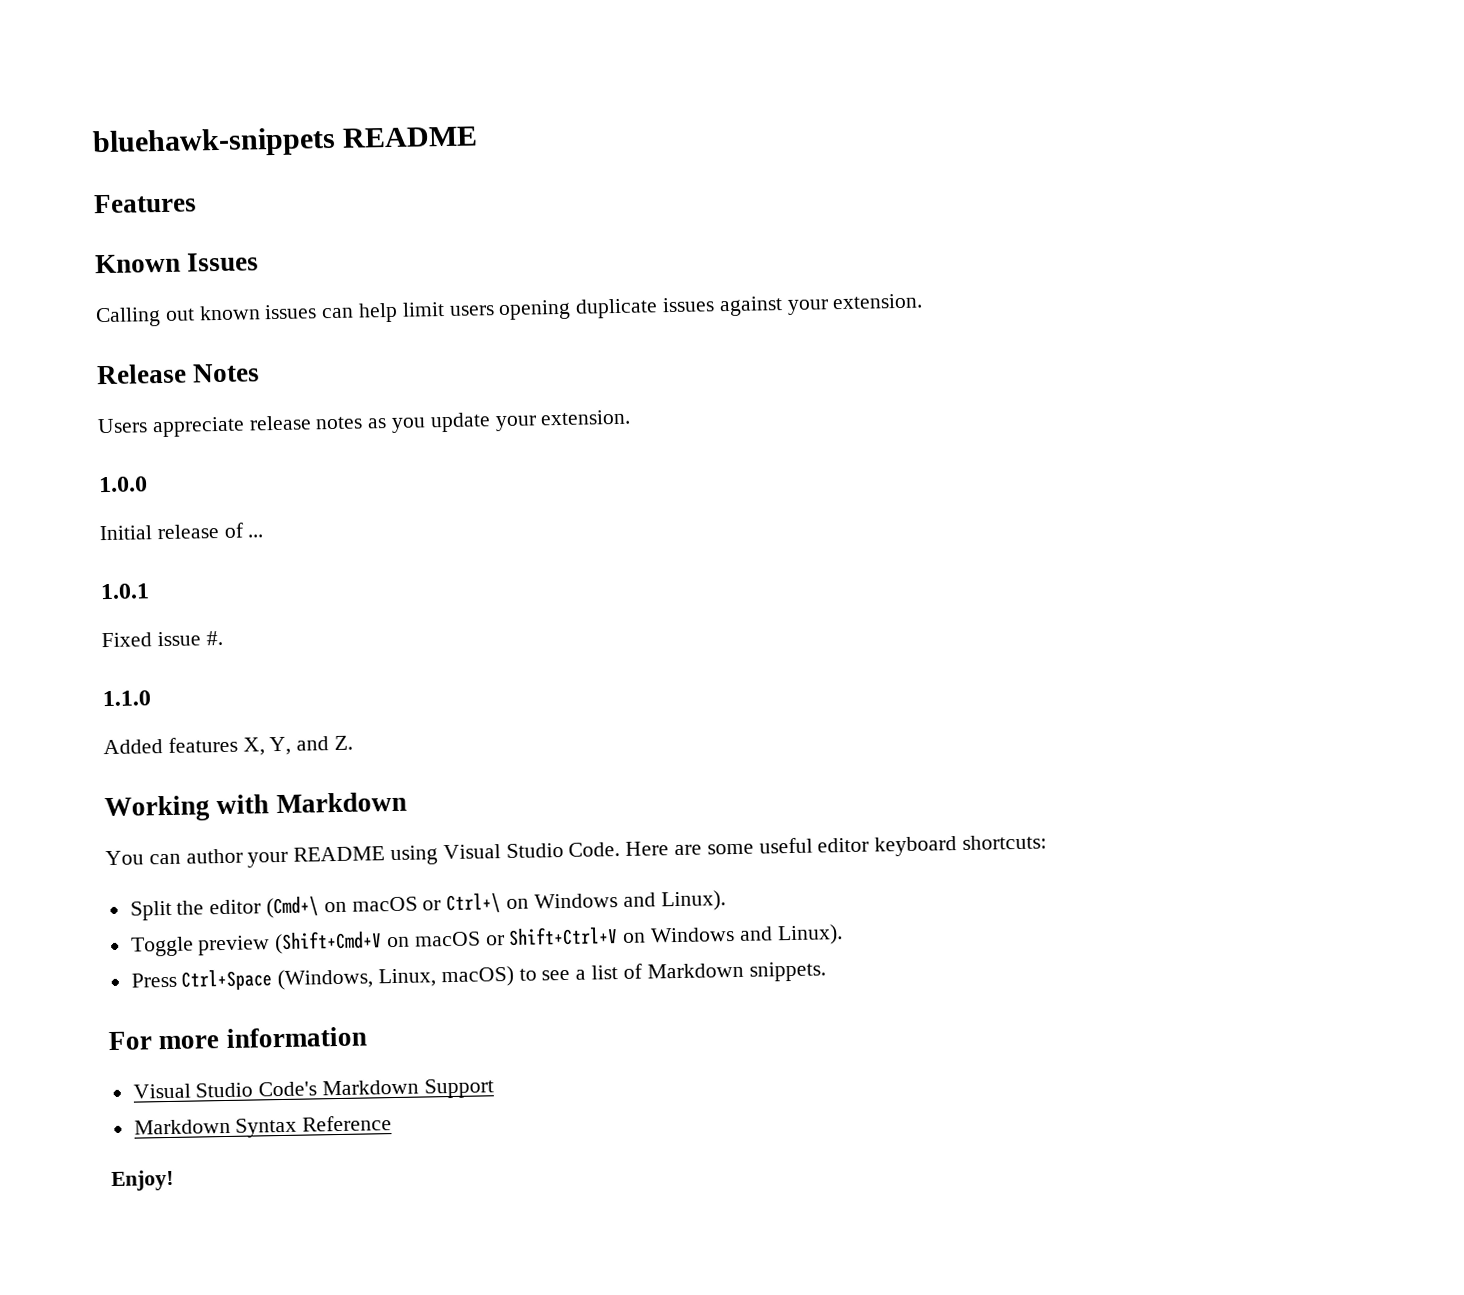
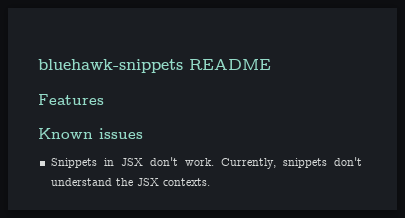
- Known Issues
- Calling out known issues can help limit users opening duplicate issues against your extension.
- Release Notes
- Users appreciate release notes as you update your extension.
- 1.0.0
- Initial release of ...
- 1.0.1
- Fixed issue #.
- 1.1.0
- Added features X, Y, and Z.
- Working with Markdown
- You can author your README using Visual Studio Code. Here are some useful editor keyboard shortcuts:
- Split the editor (Cmd+\ on macOS or Ctrl+\ on Windows and Linux).
- Toggle preview (Shift+Cmd+V on macOS or Shift+Ctrl+V on Windows and Linux).
- Press Ctrl+Space (Windows, Linux, macOS) to see a list of Markdown snippets.
- For more information
- Visual Studio Code's Markdown Support
- Markdown Syntax Reference
- Enjoy!
+ Known issues
+ Snippets in JSX don't work. Currently, snippets don't understand the JSX contexts.

